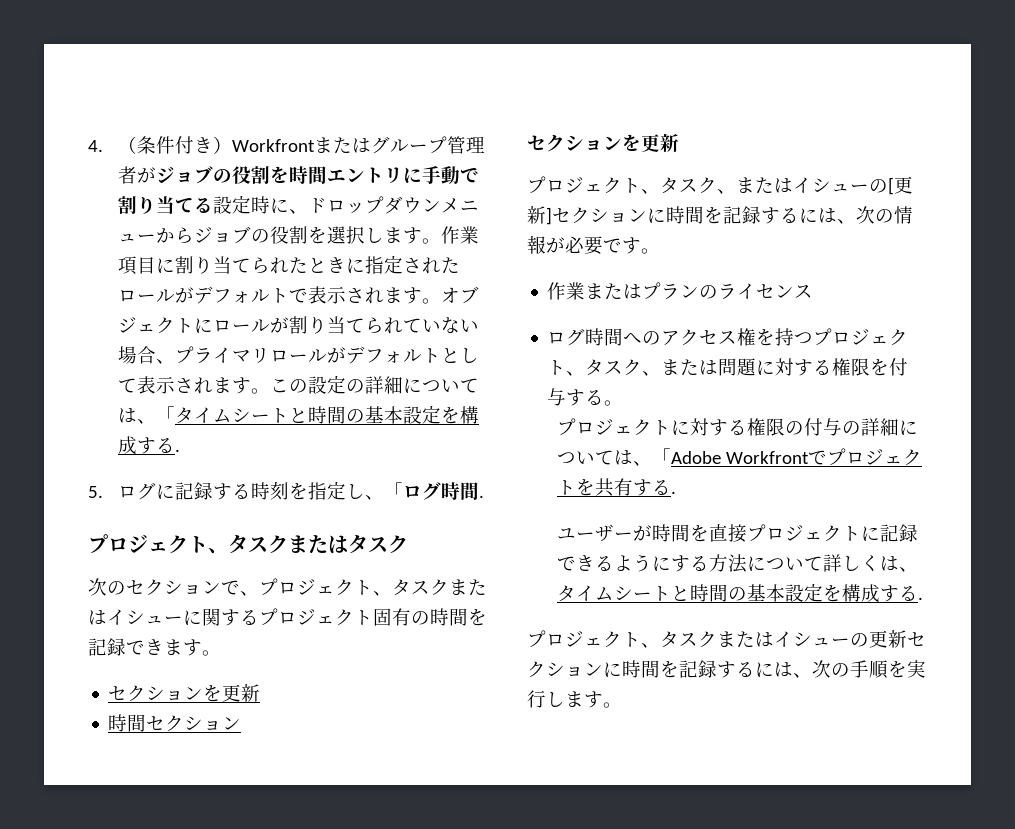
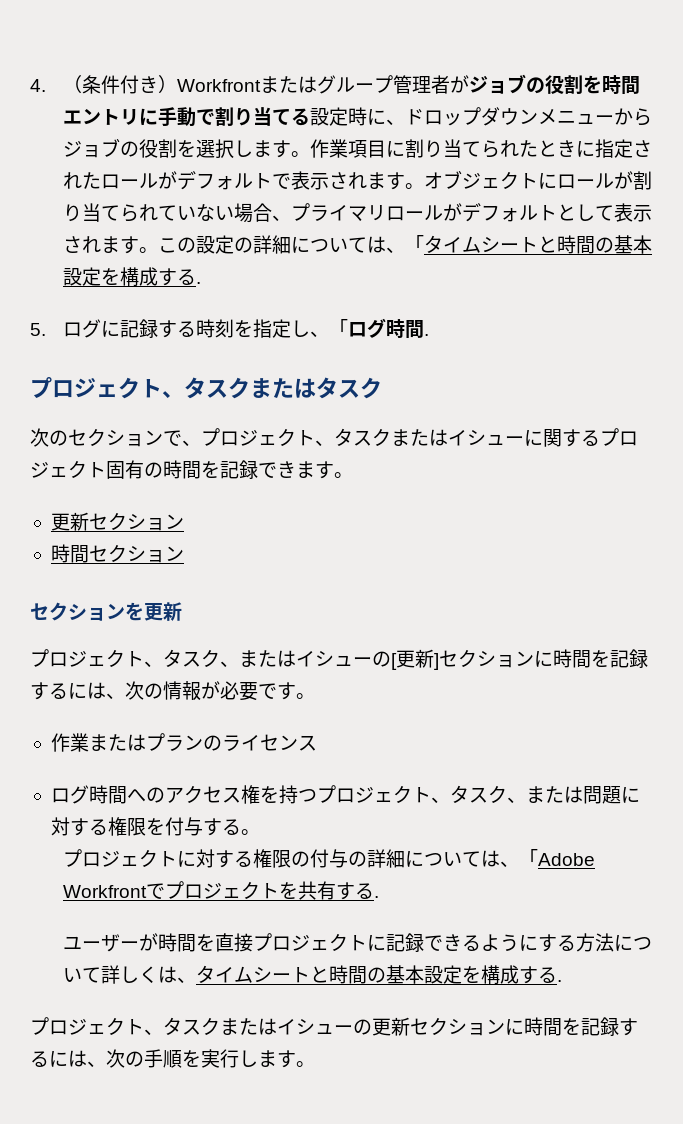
  次のセクションで、プロジェクト、タスクまたはイシューに関するプロジェクト固有の時間を記録できます。
- セクションを更新
+ 更新セクション

